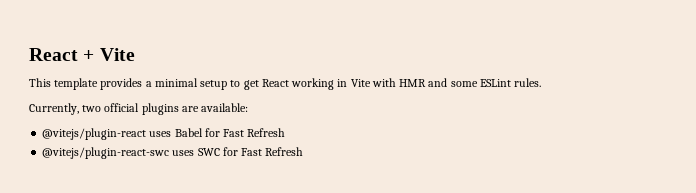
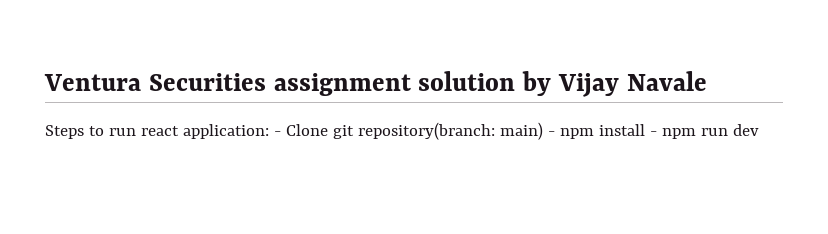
- React + Vite
- This template provides a minimal setup to get React working in Vite with HMR and some ESLint rules.
- Currently, two official plugins are available:
- @vitejs/plugin-react uses Babel for Fast Refresh
- @vitejs/plugin-react-swc uses SWC for Fast Refresh
+ Ventura Securities assignment solution by Vijay Navale
+ Steps to run react application: - Clone git repository(branch: main) - npm install - npm run dev

